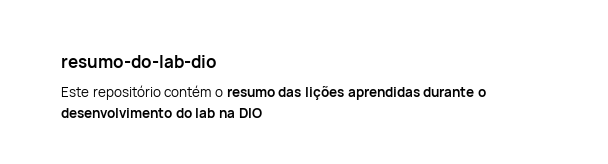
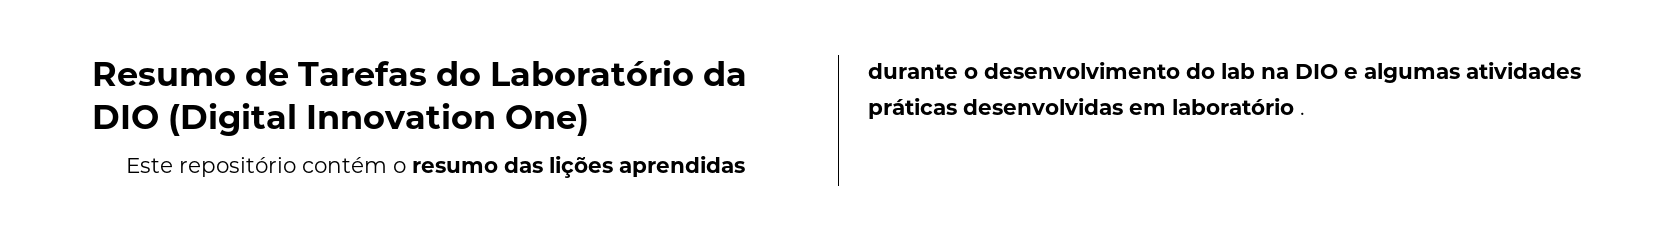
- resumo-do-lab-dio
+ Resumo de Tarefas do Laboratório da DIO (Digital Innovation One)
- Este repositório contém o resumo das lições aprendidas durante o desenvolvimento do lab na DIO
+ Este repositório contém o resumo das lições aprendidas durante o desenvolvimento do lab na DIO e algumas atividades práticas desenvolvidas em laboratório .

